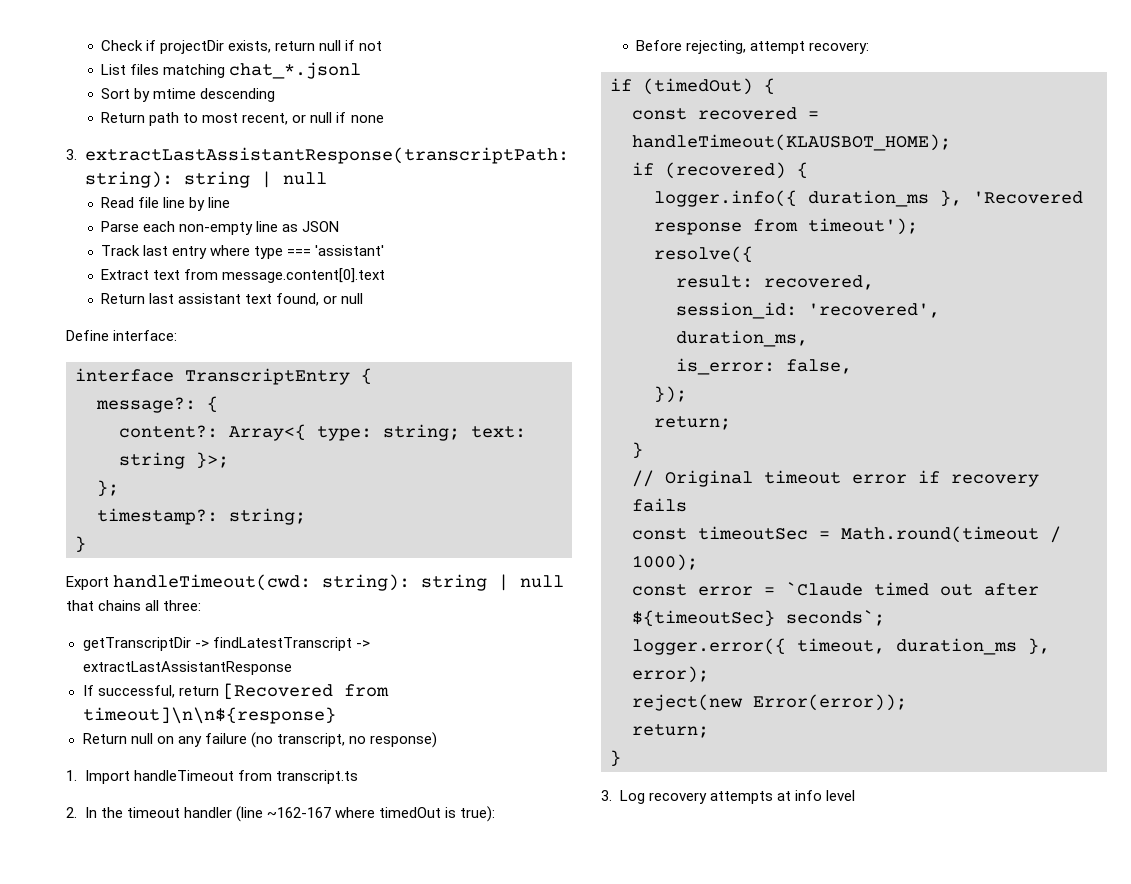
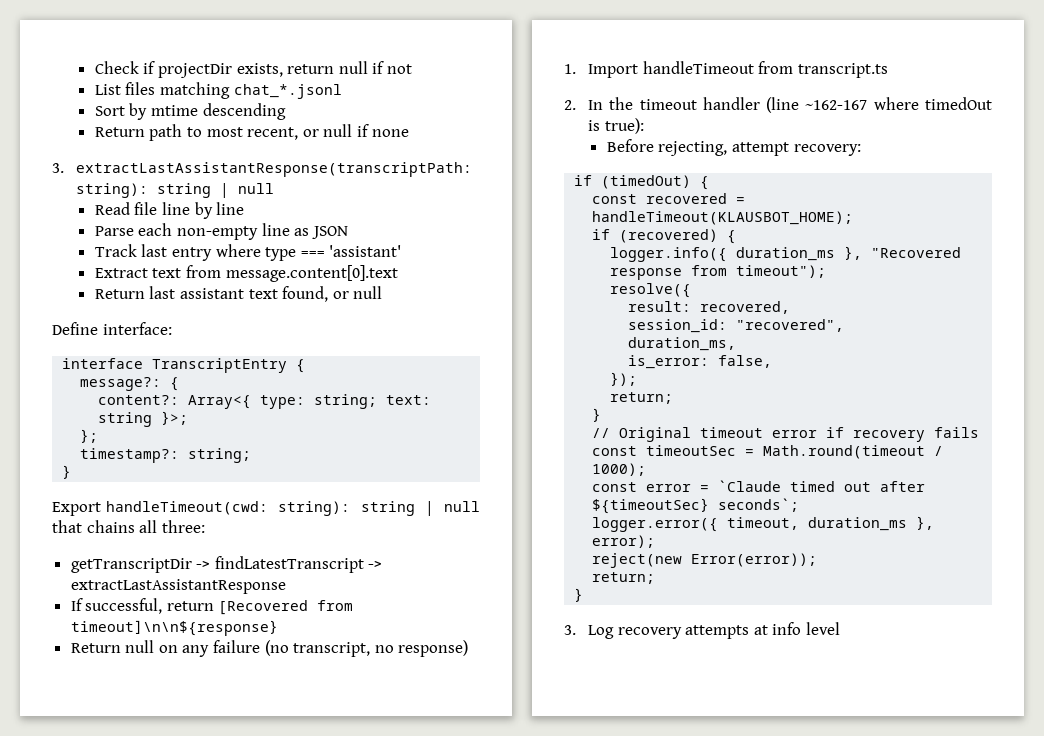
- logger.info({ duration_ms }, 'Recovered response from timeout');
+ logger.info({ duration_ms }, "Recovered response from timeout");
- session_id: 'recovered',
+ session_id: "recovered",

